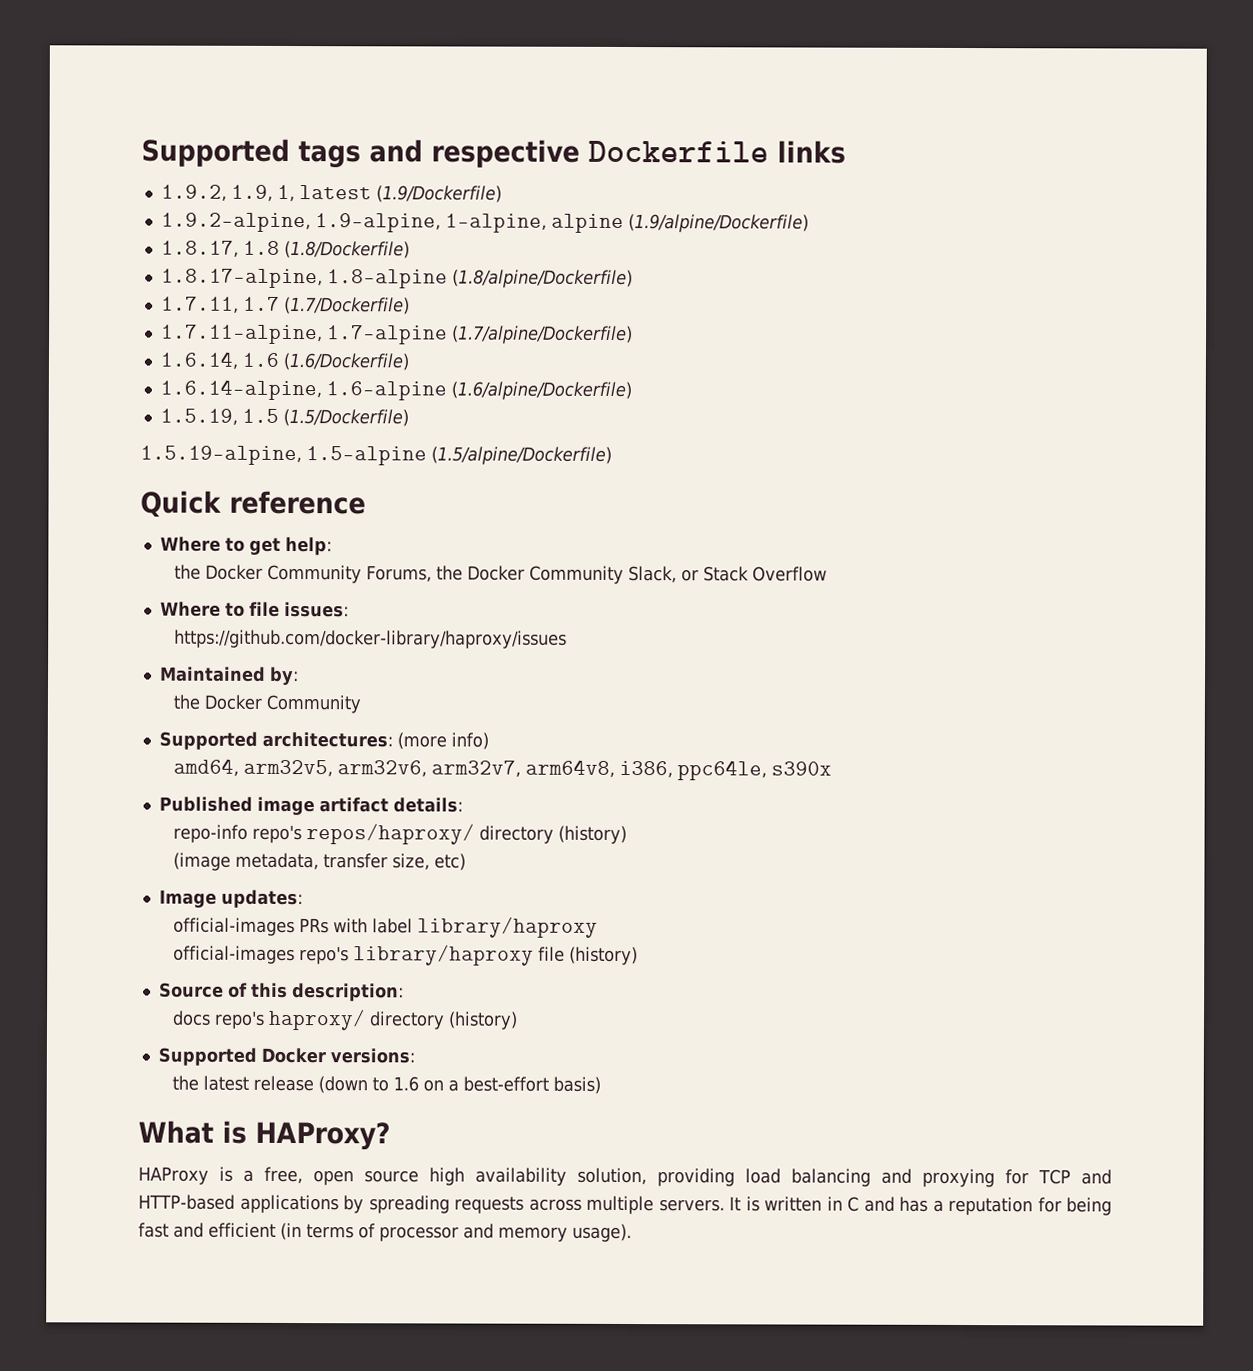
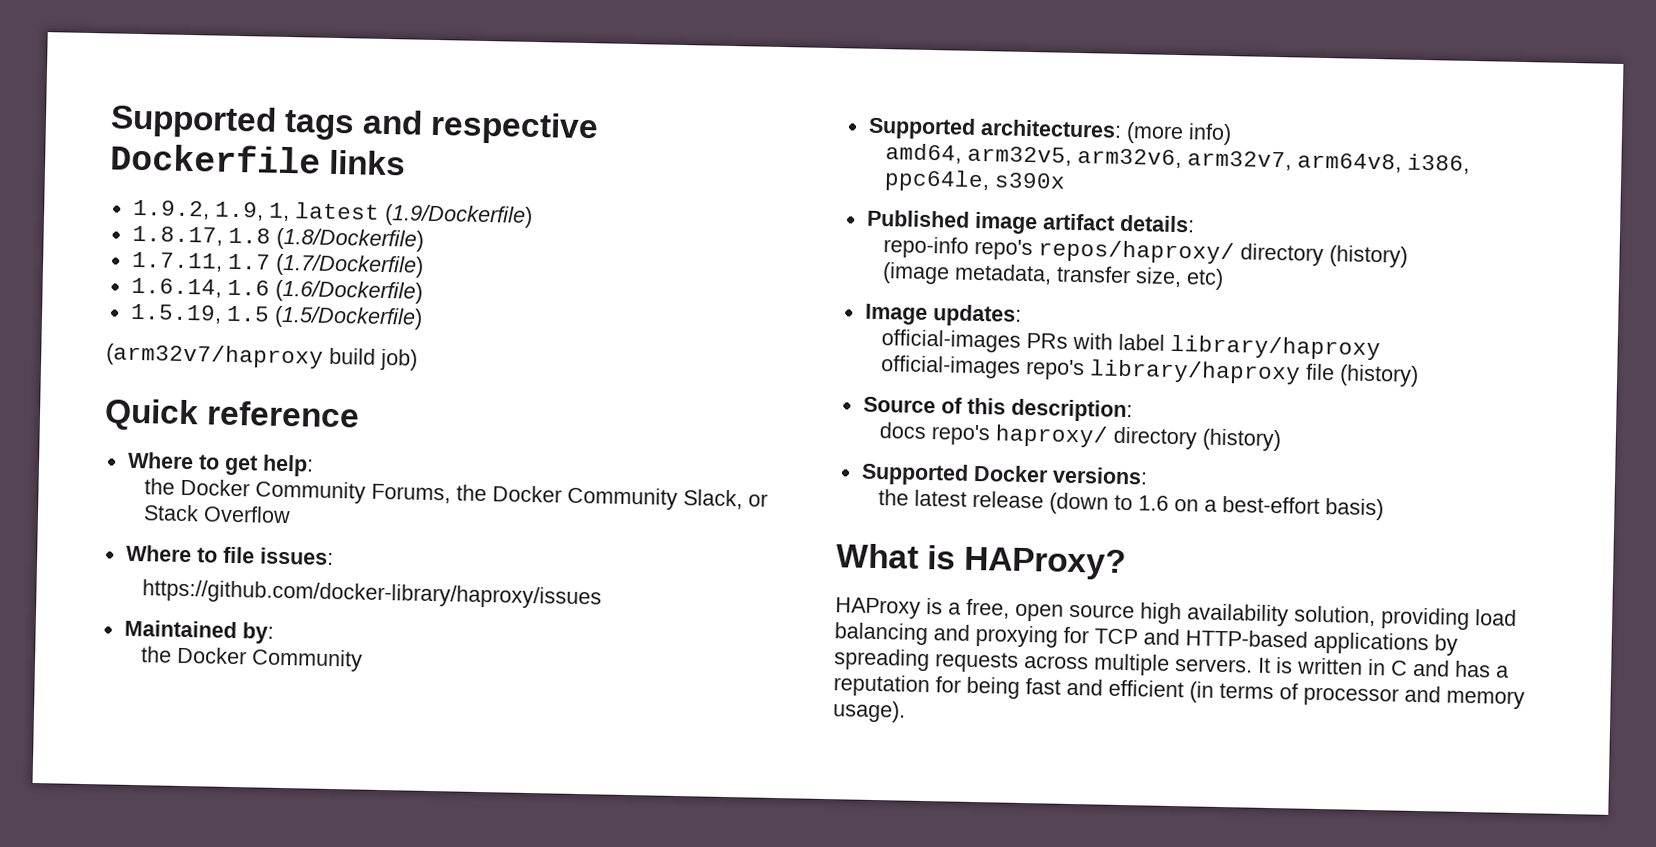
- 1.9.2-alpine, 1.9-alpine, 1-alpine, alpine (1.9/alpine/Dockerfile)
- 1.8.17-alpine, 1.8-alpine (1.8/alpine/Dockerfile)
- 1.7.11-alpine, 1.7-alpine (1.7/alpine/Dockerfile)
- 1.6.14-alpine, 1.6-alpine (1.6/alpine/Dockerfile)
- 1.5.19-alpine, 1.5-alpine (1.5/alpine/Dockerfile)
+ (arm32v7/haproxy build job)

